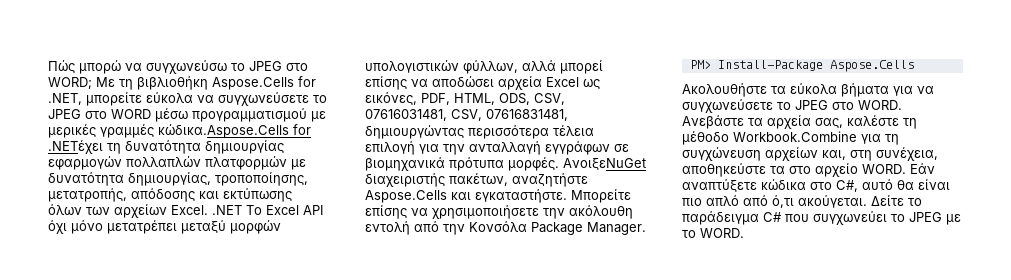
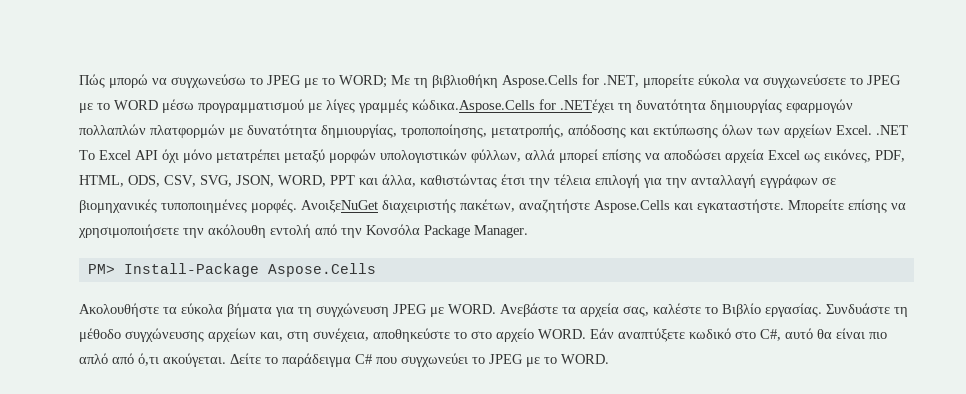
- Πώς μπορώ να συγχωνεύσω το JPEG στο WORD;
+ Πώς μπορώ να συγχωνεύσω το JPEG με το WORD;
- Με τη βιβλιοθήκη Aspose.Cells for .NET, μπορείτε εύκολα να συγχωνεύσετε το JPEG στο WORD μέσω προγραμματισμού με μερικές γραμμές κώδικα.Aspose.Cells for .NETέχει τη δυνατότητα δημιουργίας εφαρμογών πολλαπλών πλατφορμών με δυνατότητα δημιουργίας, τροποποίησης, μετατροπής, απόδοσης και εκτύπωσης όλων των αρχείων Excel. .NET Το Excel API όχι μόνο μετατρέπει μεταξύ μορφών υπολογιστικών φύλλων, αλλά μπορεί επίσης να αποδώσει αρχεία Excel ως εικόνες, PDF, HTML, ODS, CSV, 07616031481, CSV, 07616831481, δημιουργώντας περισσότερα τέλεια επιλογή για την ανταλλαγή εγγράφων σε βιομηχανικά πρότυπα μορφές.
+ Με τη βιβλιοθήκη Aspose.Cells for .NET, μπορείτε εύκολα να συγχωνεύσετε το JPEG με το WORD μέσω προγραμματισμού με λίγες γραμμές κώδικα.Aspose.Cells for .NETέχει τη δυνατότητα δημιουργίας εφαρμογών πολλαπλών πλατφορμών με δυνατότητα δημιουργίας, τροποποίησης, μετατροπής, απόδοσης και εκτύπωσης όλων των αρχείων Excel. .NET Το Excel API όχι μόνο μετατρέπει μεταξύ μορφών υπολογιστικών φύλλων, αλλά μπορεί επίσης να αποδώσει αρχεία Excel ως εικόνες, PDF, HTML, ODS, CSV, SVG, JSON, WORD, PPT και άλλα, καθιστώντας έτσι την τέλεια επιλογή για την ανταλλαγή εγγράφων σε βιομηχανικές τυποποιημένες μορφές.
- Ακολουθήστε τα εύκολα βήματα για να συγχωνεύσετε το JPEG στο WORD.
+ Ακολουθήστε τα εύκολα βήματα για τη συγχώνευση JPEG με WORD.
- Ανεβάστε τα αρχεία σας, καλέστε τη μέθοδο Workbook.Combine για τη συγχώνευση αρχείων και, στη συνέχεια, αποθηκεύστε τα στο αρχείο WORD.
+ Ανεβάστε τα αρχεία σας, καλέστε το Βιβλίο εργασίας. Συνδυάστε τη μέθοδο συγχώνευσης αρχείων και, στη συνέχεια, αποθηκεύστε το στο αρχείο WORD.
- Εάν αναπτύξετε κώδικα στο C#, αυτό θα είναι πιο απλό από ό,τι ακούγεται.
+ Εάν αναπτύξετε κωδικό στο C#, αυτό θα είναι πιο απλό από ό,τι ακούγεται.

